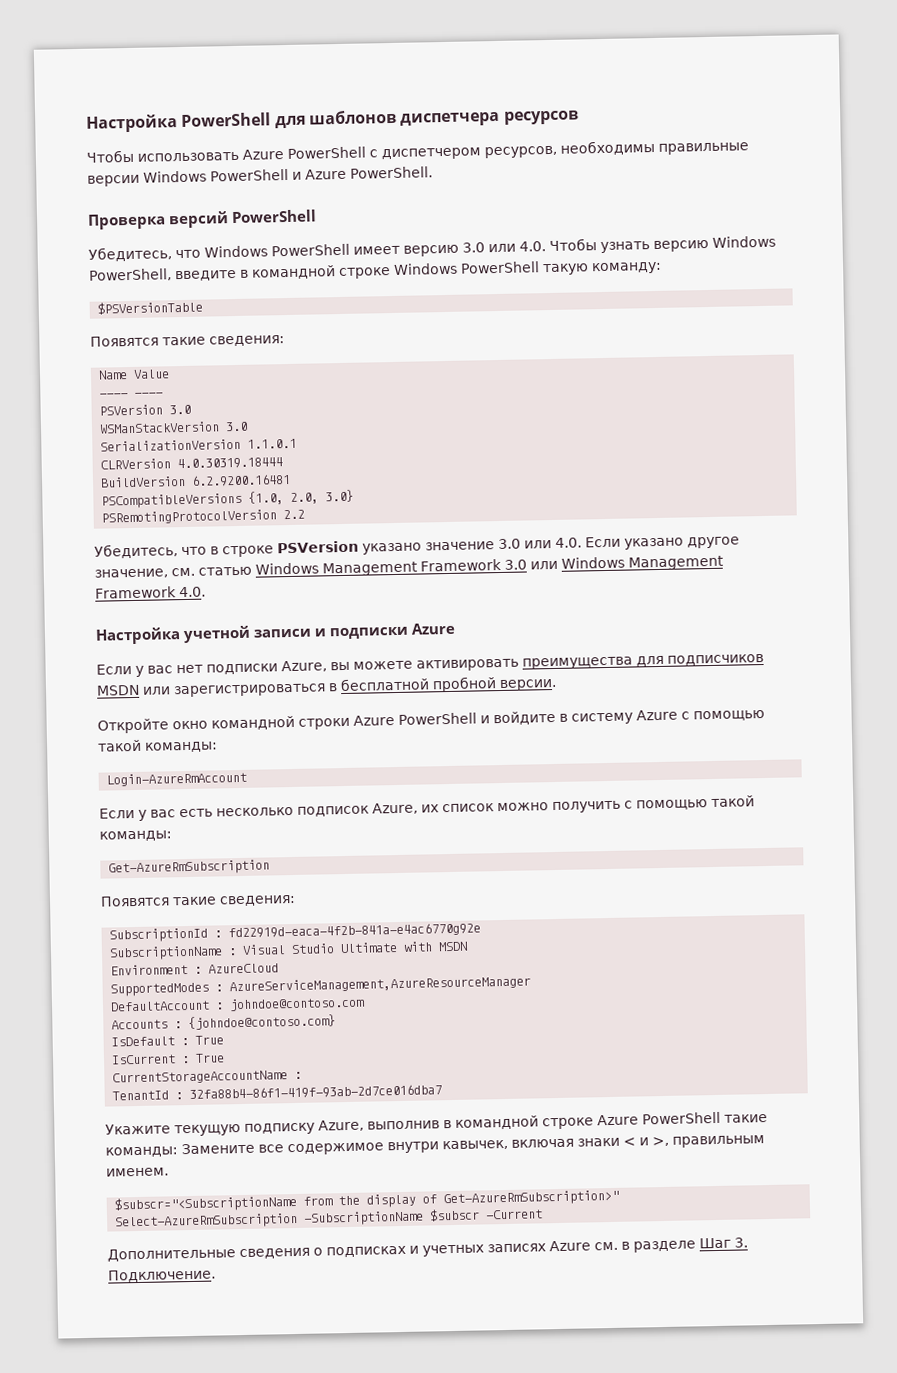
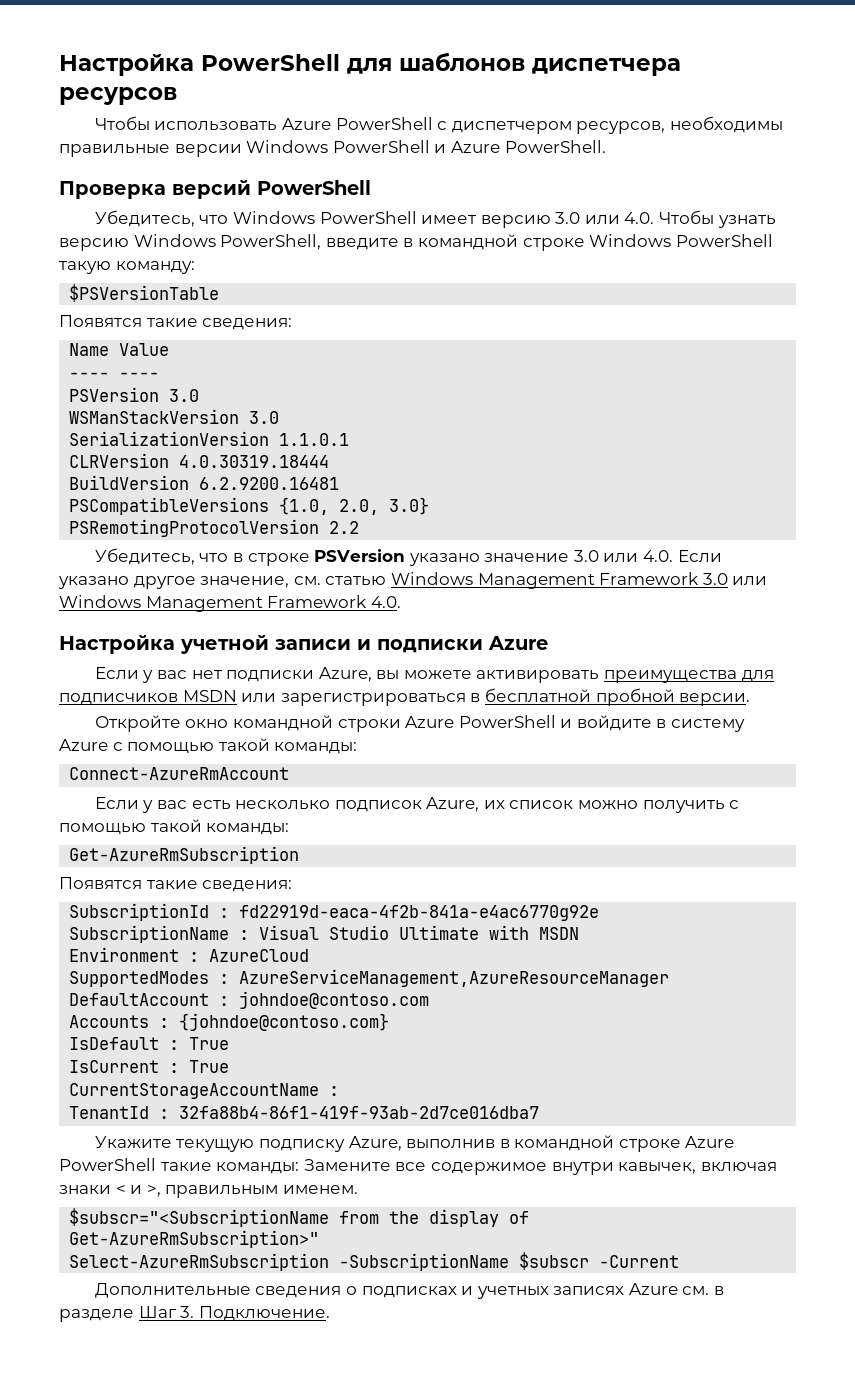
- Login-AzureRmAccount
+ Connect-AzureRmAccount

